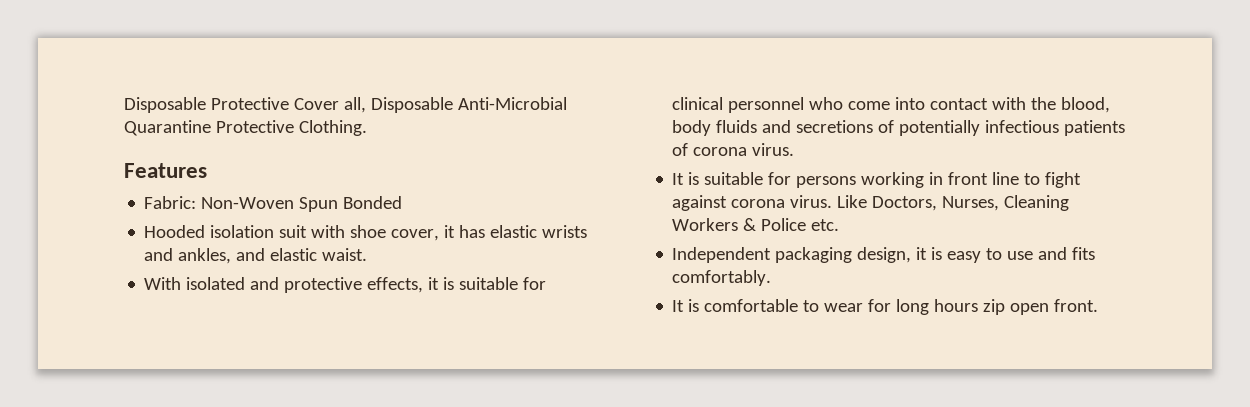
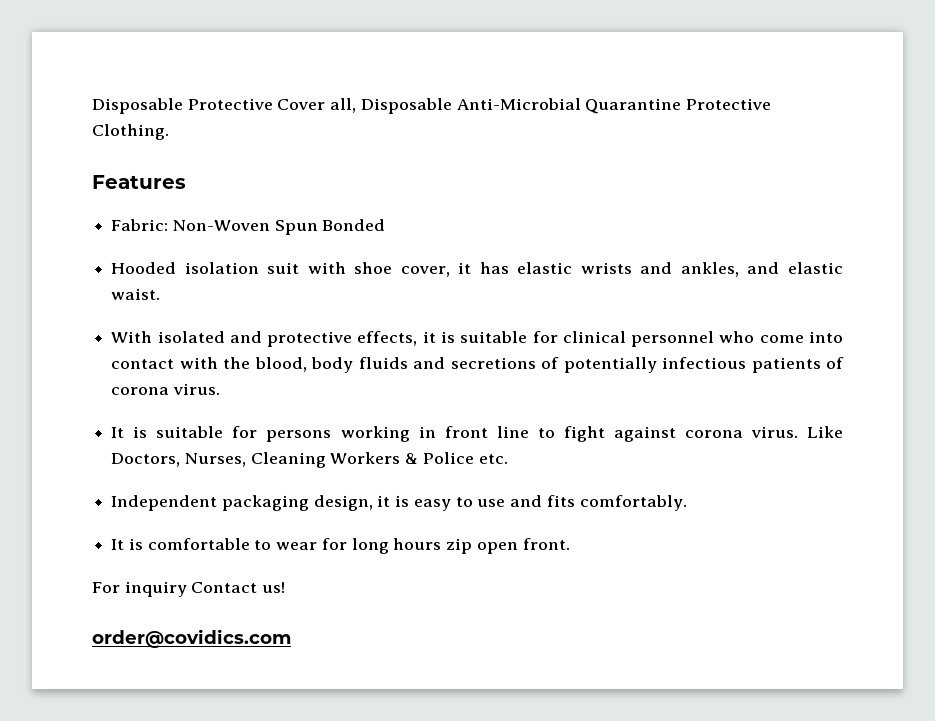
+ For inquiry Contact us!
+ order@covidics.com

